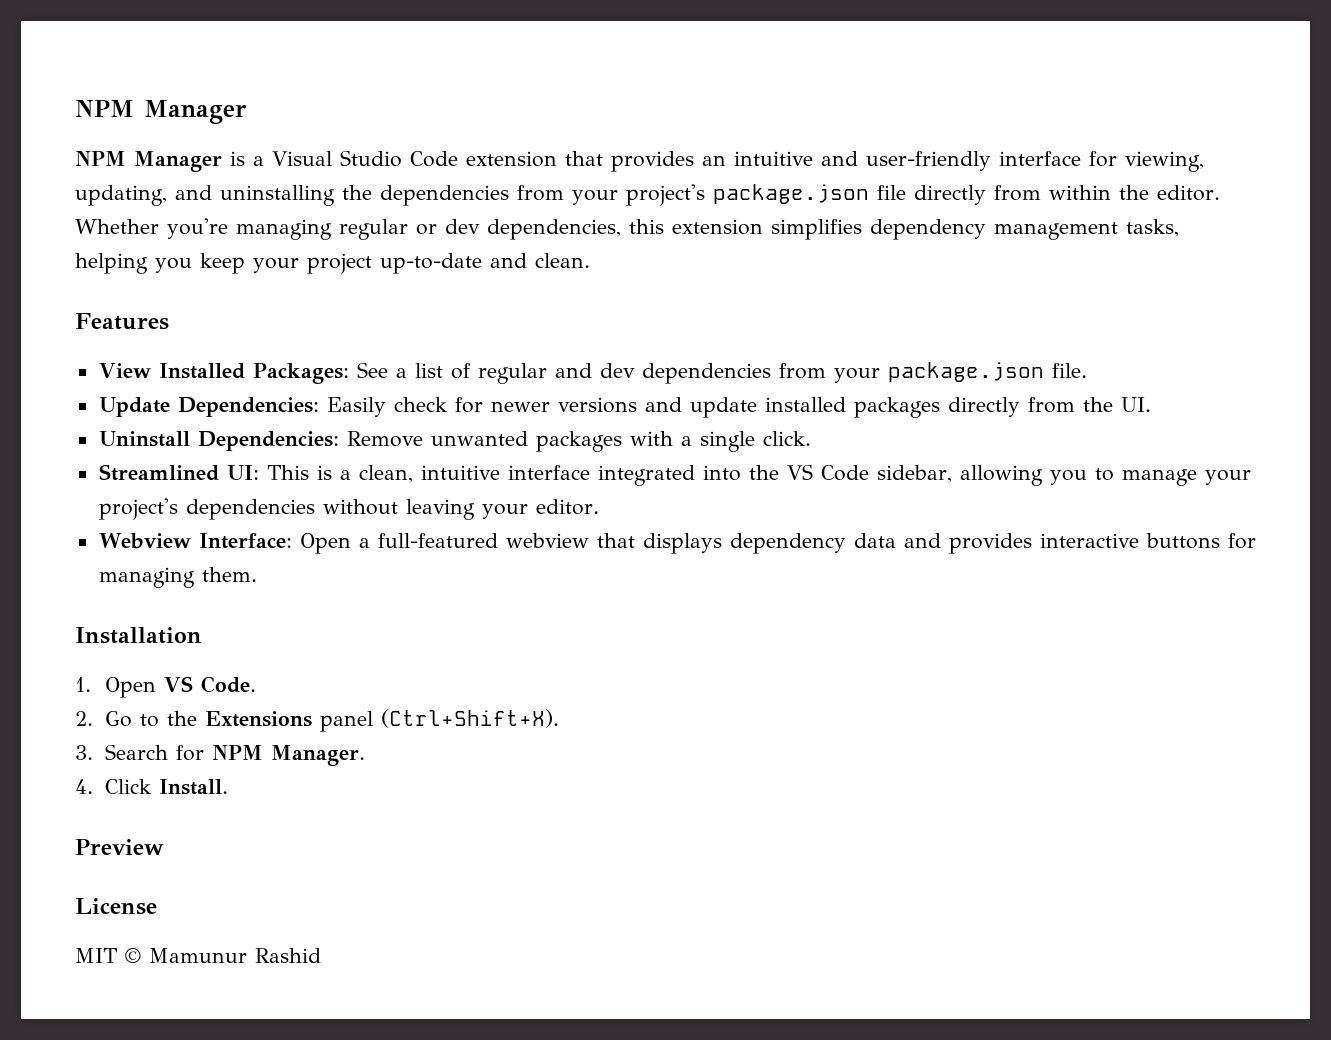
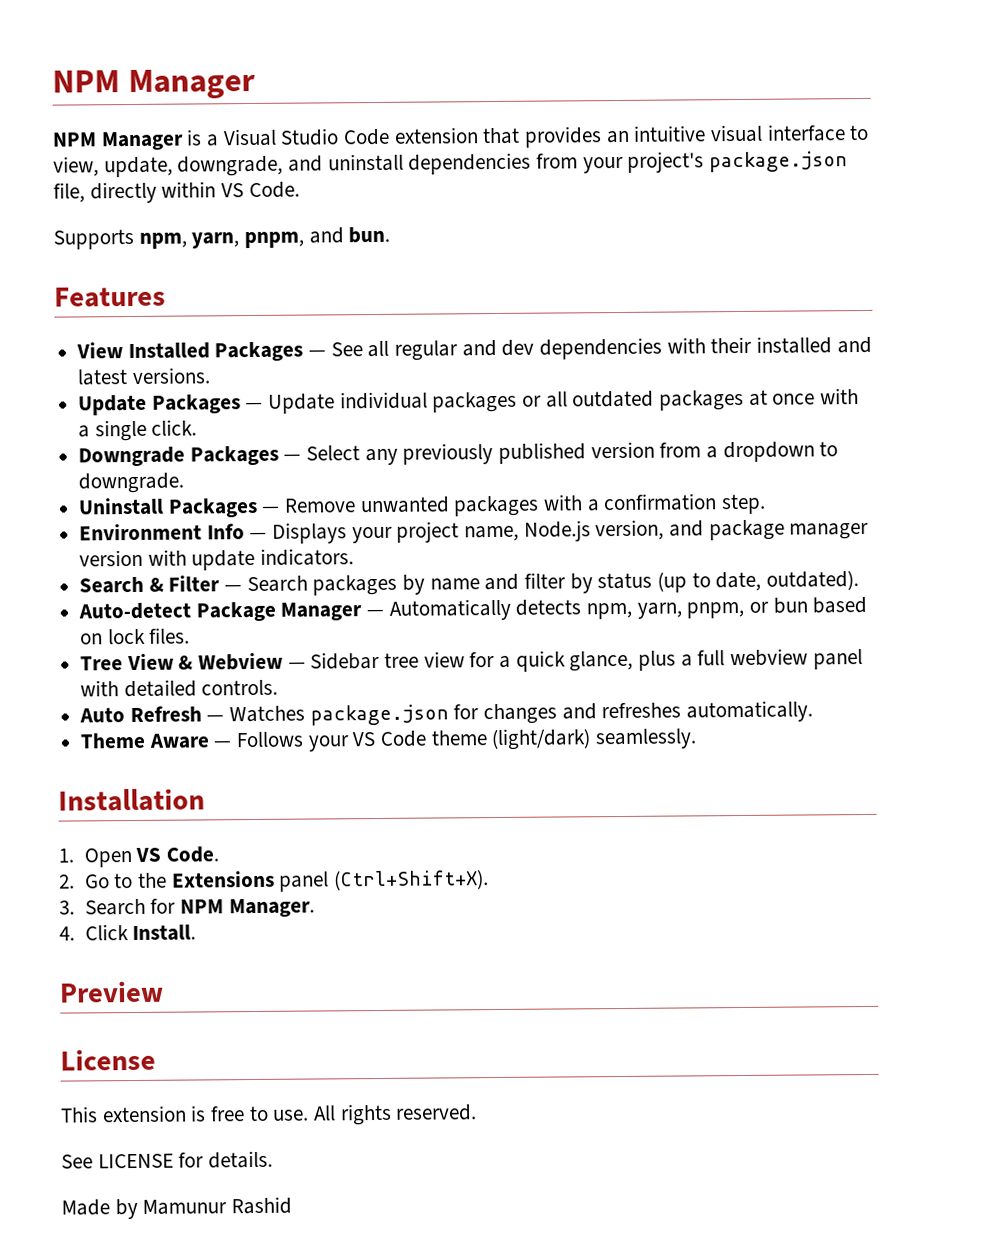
- NPM Manager is a Visual Studio Code extension that provides an intuitive and user-friendly interface for viewing, updating, and uninstalling the dependencies from your project's package.json file directly from within the editor. Whether you're managing regular or dev dependencies, this extension simplifies dependency management tasks, helping you keep your project up-to-date and clean.
+ NPM Manager is a Visual Studio Code extension that provides an intuitive visual interface to view, update, downgrade, and uninstall dependencies from your project's package.json file, directly within VS Code.
+ Supports npm, yarn, pnpm, and bun.
  Features
- View Installed Packages: See a list of regular and dev dependencies from your package.json file.
- Update Dependencies: Easily check for newer versions and update installed packages directly from the UI.
+ View Installed Packages — See all regular and dev dependencies with their installed and latest versions.
+ Update Packages — Update individual packages or all outdated packages at once with a single click.
+ Downgrade Packages — Select any previously published version from a dropdown to downgrade.
- Uninstall Dependencies: Remove unwanted packages with a single click.
- Streamlined UI: This is a clean, intuitive interface integrated into the VS Code sidebar, allowing you to manage your project's dependencies without leaving your editor.
- Webview Interface: Open a full-featured webview that displays dependency data and provides interactive buttons for managing them.
+ Uninstall Packages — Remove unwanted packages with a confirmation step.
+ Environment Info — Displays your project name, Node.js version, and package manager version with update indicators.
+ Search & Filter — Search packages by name and filter by status (up to date, outdated).
+ Auto-detect Package Manager — Automatically detects npm, yarn, pnpm, or bun based on lock files.
+ Tree View & Webview — Sidebar tree view for a quick glance, plus a full webview panel with detailed controls.
+ Auto Refresh — Watches package.json for changes and refreshes automatically.
+ Theme Aware — Follows your VS Code theme (light/dark) seamlessly.
- MIT © Mamunur Rashid
+ This extension is free to use. All rights reserved.
+ See LICENSE for details.
+ Made by Mamunur Rashid

